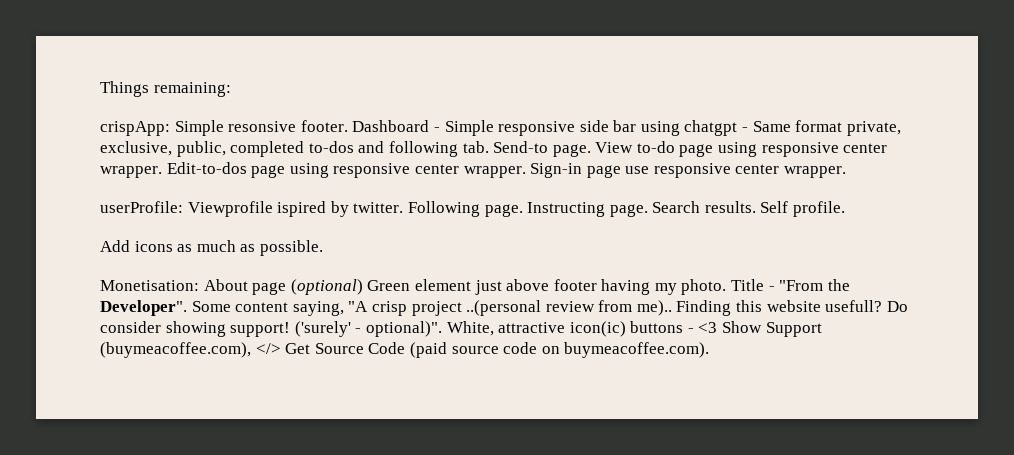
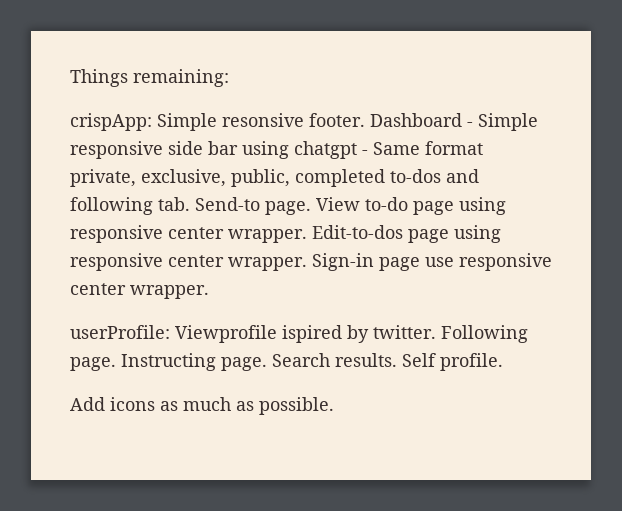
- Monetisation: About page (optional) Green element just above footer having my photo. Title - "From the Developer". Some content saying, "A crisp project ..(personal review from me).. Finding this website usefull? Do consider showing support! ('surely' - optional)". White, attractive icon(ic) buttons - <3 Show Support (buymeacoffee.com), </> Get Source Code (paid source code on buymeacoffee.com).

